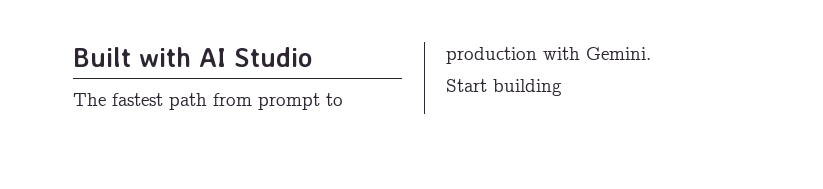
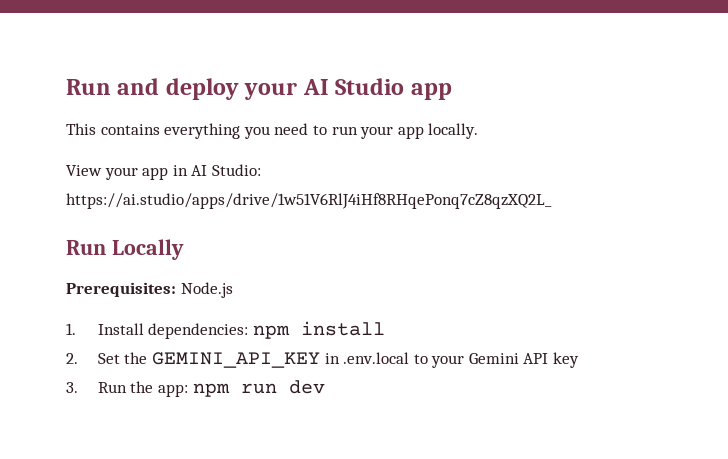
- Built with AI Studio
- The fastest path from prompt to production with Gemini.
- Start building
+ Run and deploy your AI Studio app
+ This contains everything you need to run your app locally.
+ View your app in AI Studio: https://ai.studio/apps/drive/1w51V6RlJ4iHf8RHqePonq7cZ8qzXQ2L_
+ Run Locally
+ Prerequisites: Node.js
+ 1. Install dependencies: npm install
+ 2. Set the GEMINI_API_KEY in .env.local to your Gemini API key
+ 3. Run the app: npm run dev

